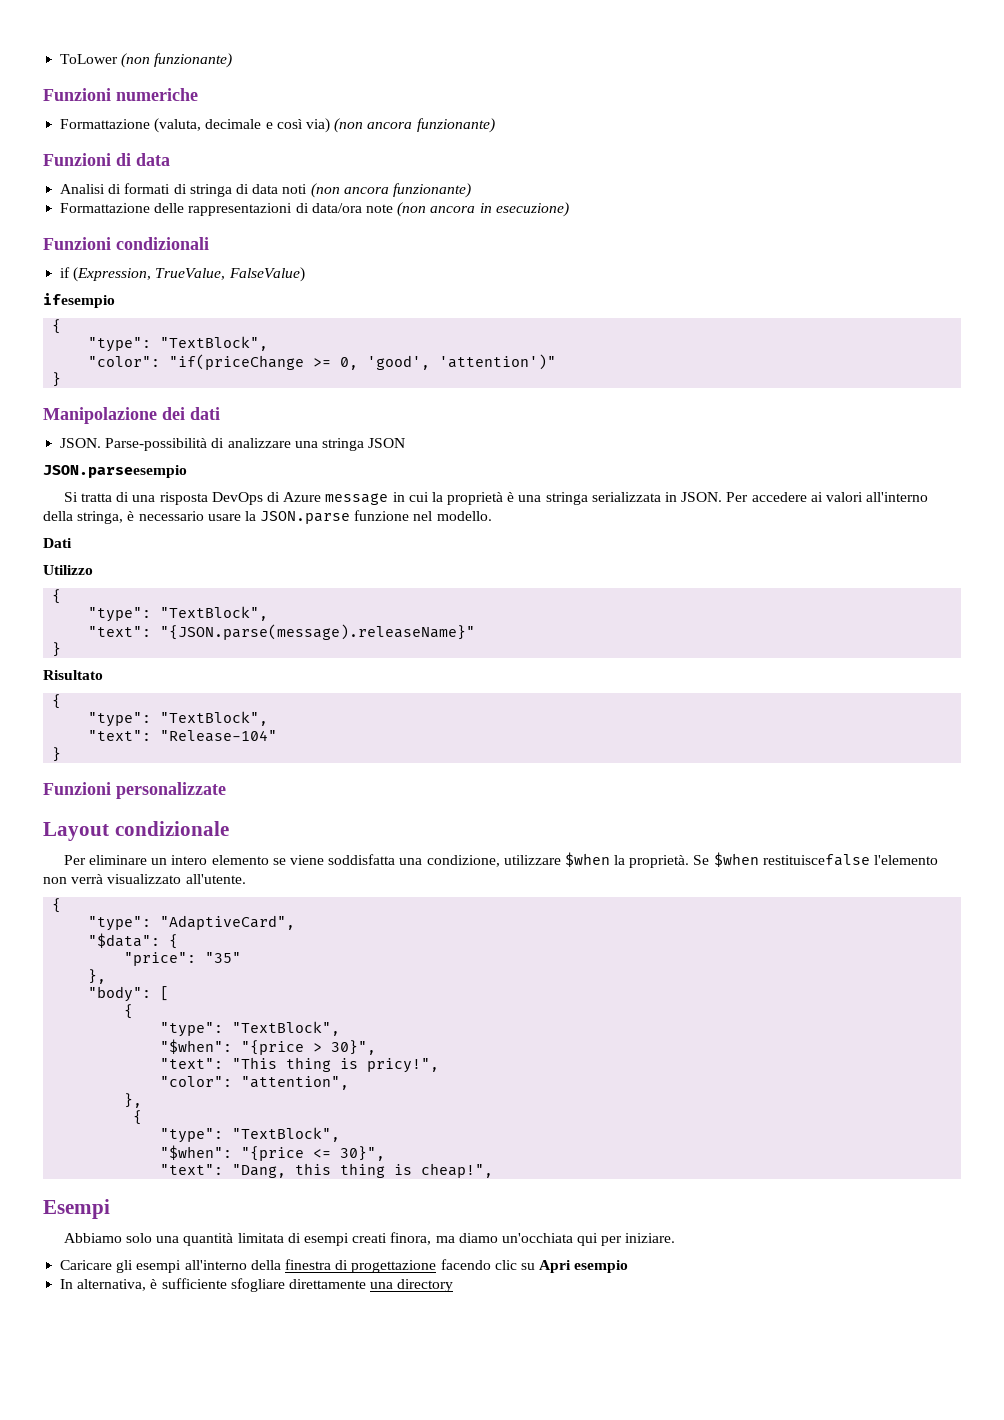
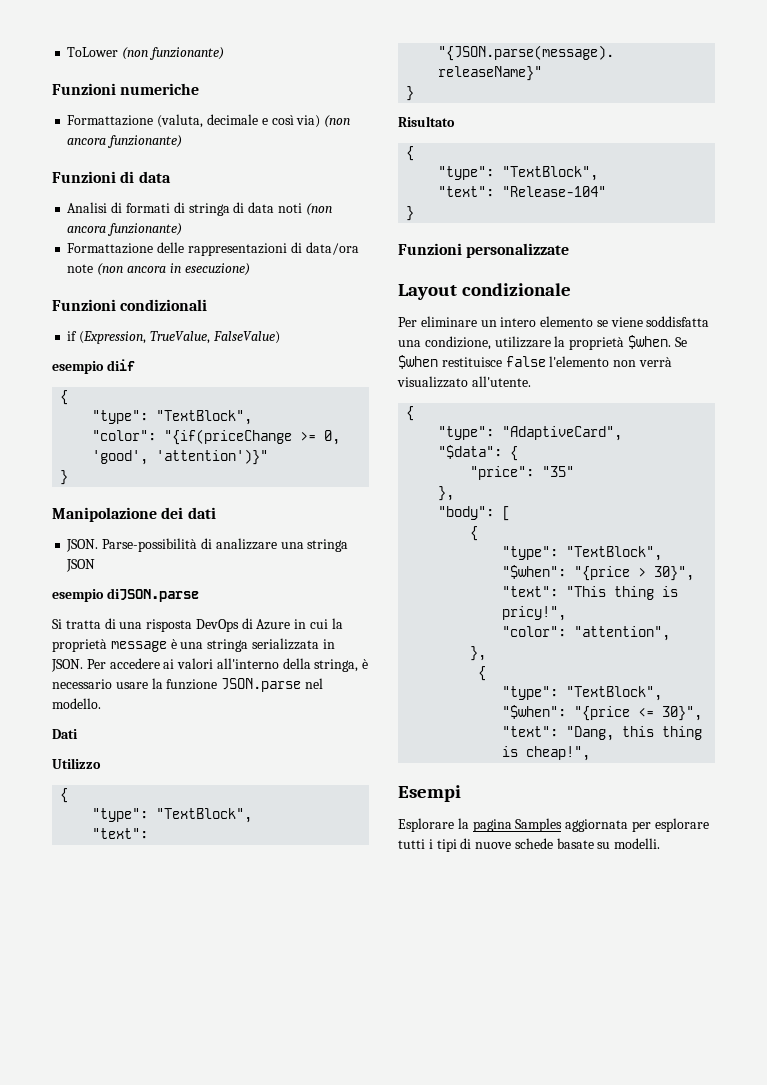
- ifesempio
+ esempio diif
- "color": "if(priceChange >= 0, 'good', 'attention')"
+ "color": "{if(priceChange >= 0, 'good', 'attention')}"
- JSON.parseesempio
+ esempio diJSON.parse
- Si tratta di una risposta DevOps di Azure message in cui la proprietà è una stringa serializzata in JSON.
+ Si tratta di una risposta DevOps di Azure in cui la proprietà message è una stringa serializzata in JSON.
- Per accedere ai valori all'interno della stringa, è necessario usare la JSON.parse funzione nel modello.
+ Per accedere ai valori all'interno della stringa, è necessario usare la funzione JSON.parse nel modello.
- Per eliminare un intero elemento se viene soddisfatta una condizione, utilizzare $when la proprietà. Se $when restituiscefalse l'elemento non verrà visualizzato all'utente.
+ Per eliminare un intero elemento se viene soddisfatta una condizione, utilizzare la proprietà $when. Se $when restituisce false l'elemento non verrà visualizzato all'utente.
- Abbiamo solo una quantità limitata di esempi creati finora, ma diamo un'occhiata qui per iniziare.
- Caricare gli esempi all'interno della finestra di progettazione facendo clic su Apri esempio
- In alternativa, è sufficiente sfogliare direttamente una directory
+ Esplorare la pagina Samples aggiornata per esplorare tutti i tipi di nuove schede basate su modelli.

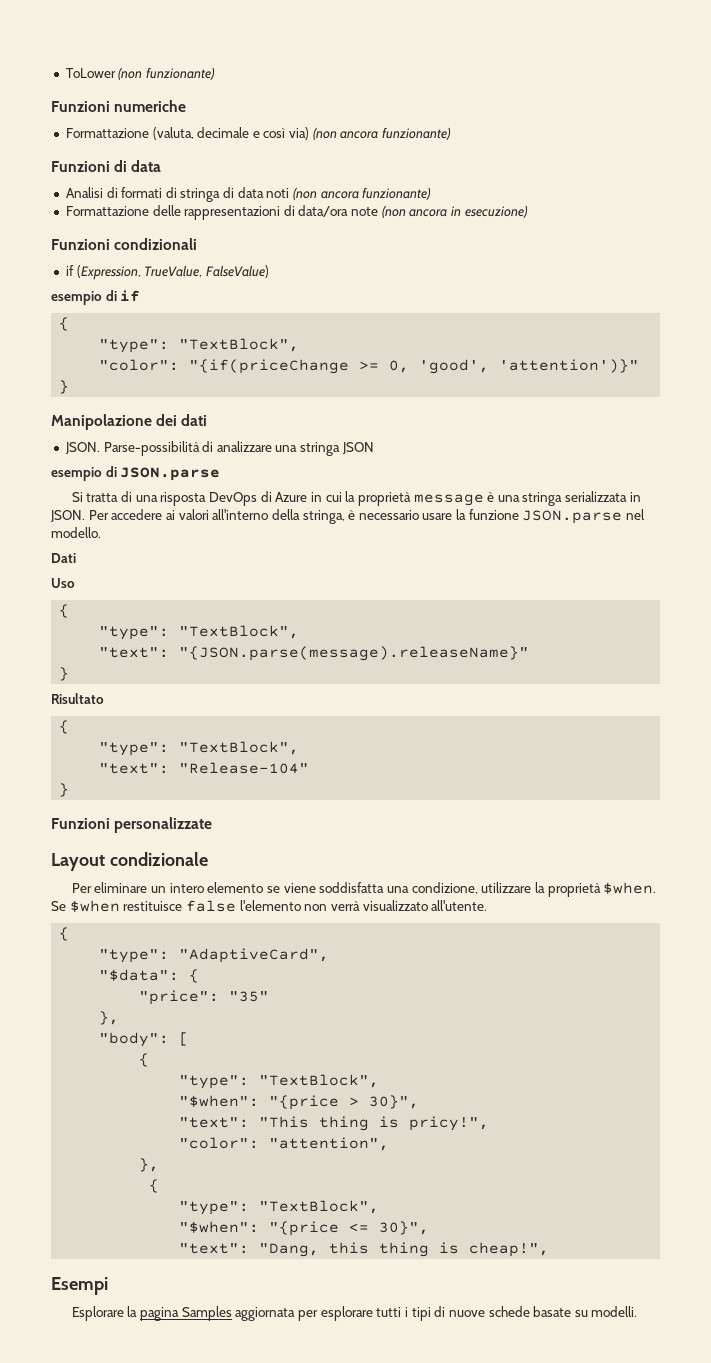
- esempio diif
+ esempio di if
- esempio diJSON.parse
+ esempio di JSON.parse
- Utilizzo
+ Uso

